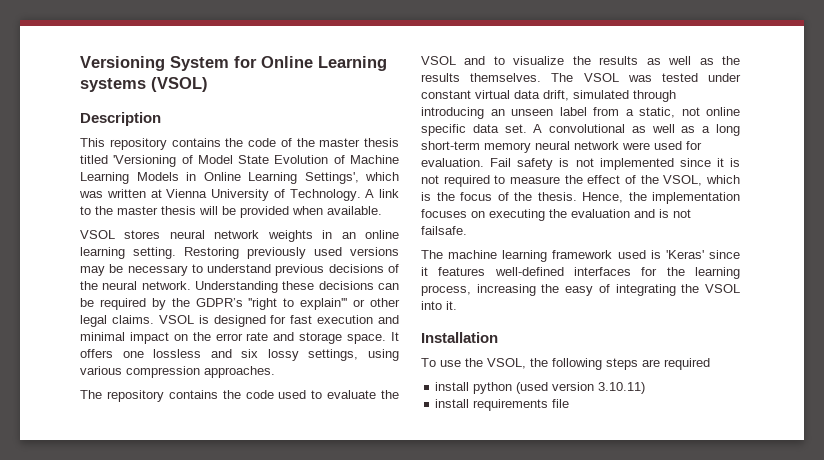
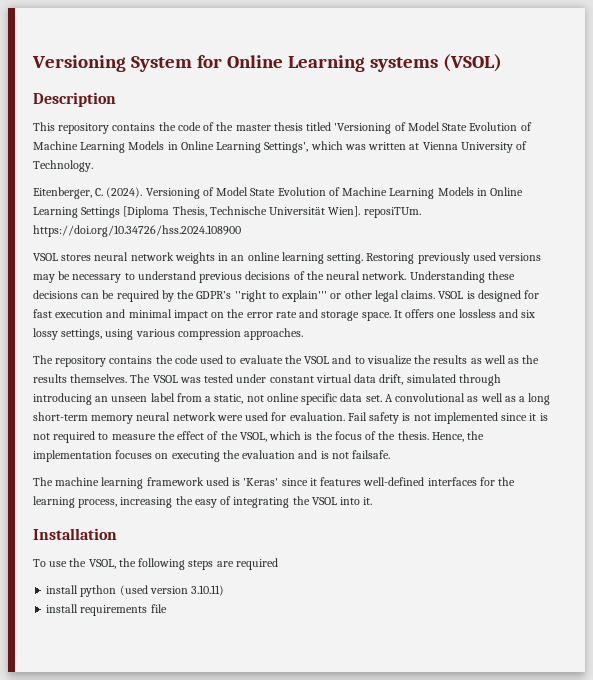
- This repository contains the code of the master thesis titled 'Versioning of Model State Evolution of Machine Learning Models in Online Learning Settings', which was written at Vienna University of Technology. A link to the master thesis will be provided when available.
+ This repository contains the code of the master thesis titled 'Versioning of Model State Evolution of Machine Learning Models in Online Learning Settings', which was written at Vienna University of Technology.
+ Eitenberger, C. (2024). Versioning of Model State Evolution of Machine Learning Models in Online Learning Settings [Diploma Thesis, Technische Universität Wien]. reposiTUm. https://doi.org/10.34726/hss.2024.108900

